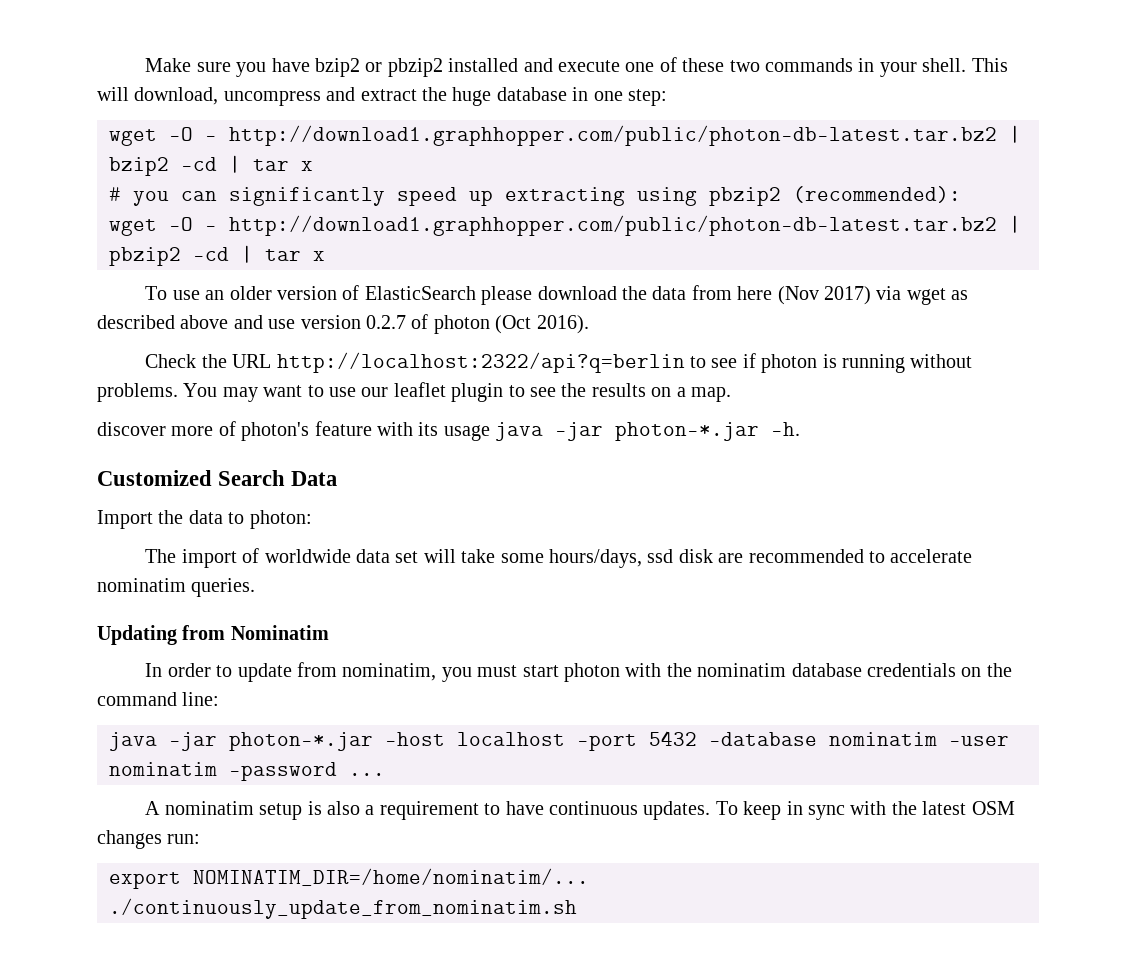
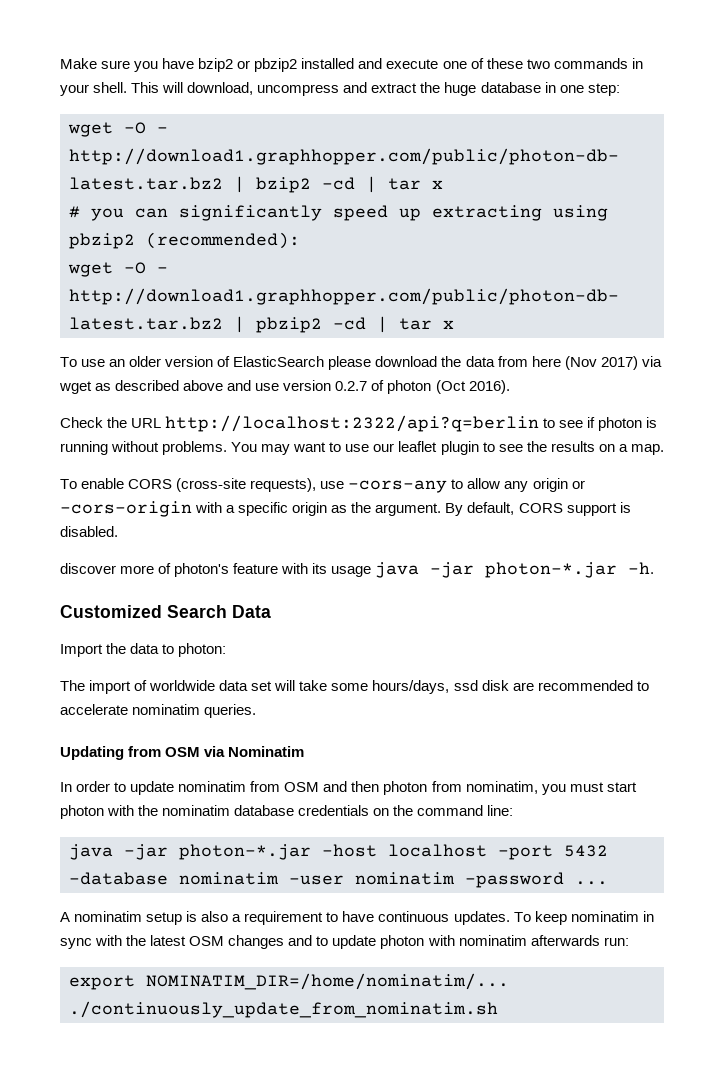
+ To enable CORS (cross-site requests), use -cors-any to allow any origin or -cors-origin with a specific origin as the argument. By default, CORS support is disabled.
- Updating from Nominatim
+ Updating from OSM via Nominatim
- In order to update from nominatim, you must start photon with the nominatim database credentials on the command line:
+ In order to update nominatim from OSM and then photon from nominatim, you must start photon with the nominatim database credentials on the command line:
- To keep in sync with the latest OSM changes run:
+ To keep nominatim in sync with the latest OSM changes and to update photon with nominatim afterwards run:

